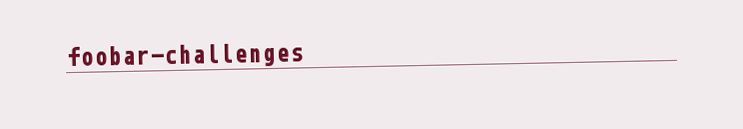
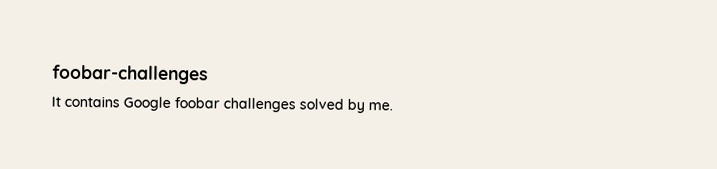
+ It contains Google foobar challenges solved by me.

